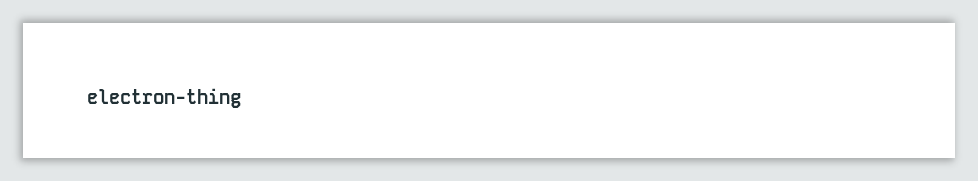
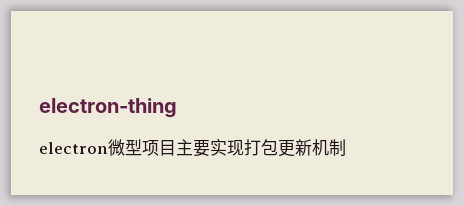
+ electron微型项目主要实现打包更新机制

